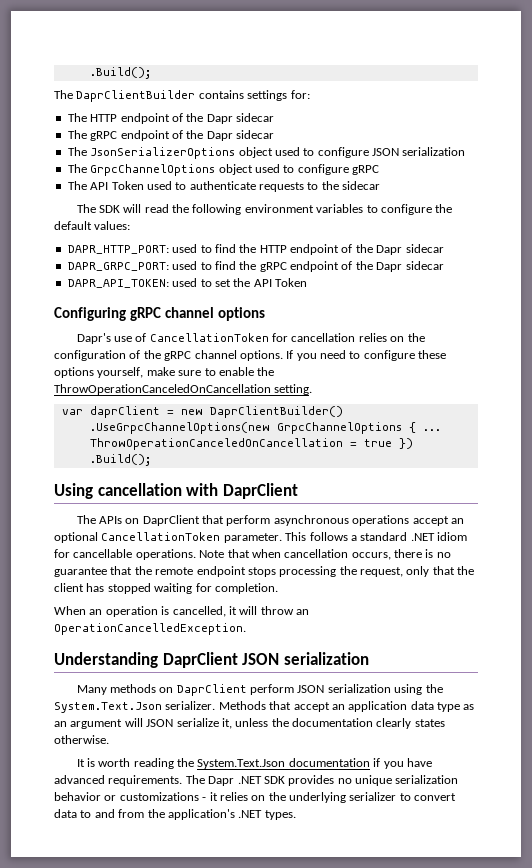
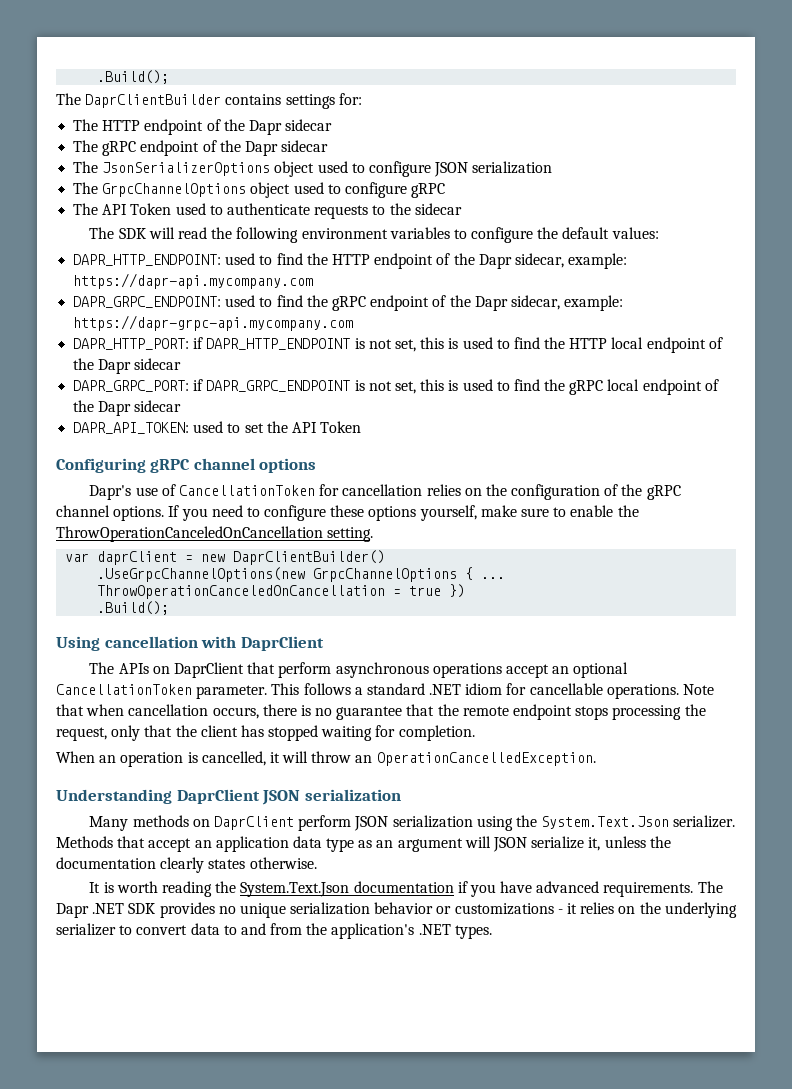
- DAPR_HTTP_PORT: used to find the HTTP endpoint of the Dapr sidecar
- DAPR_GRPC_PORT: used to find the gRPC endpoint of the Dapr sidecar
+ DAPR_HTTP_ENDPOINT: used to find the HTTP endpoint of the Dapr sidecar, example: https://dapr-api.mycompany.com
+ DAPR_GRPC_ENDPOINT: used to find the gRPC endpoint of the Dapr sidecar, example: https://dapr-grpc-api.mycompany.com
+ DAPR_HTTP_PORT: if DAPR_HTTP_ENDPOINT is not set, this is used to find the HTTP local endpoint of the Dapr sidecar
+ DAPR_GRPC_PORT: if DAPR_GRPC_ENDPOINT is not set, this is used to find the gRPC local endpoint of the Dapr sidecar

